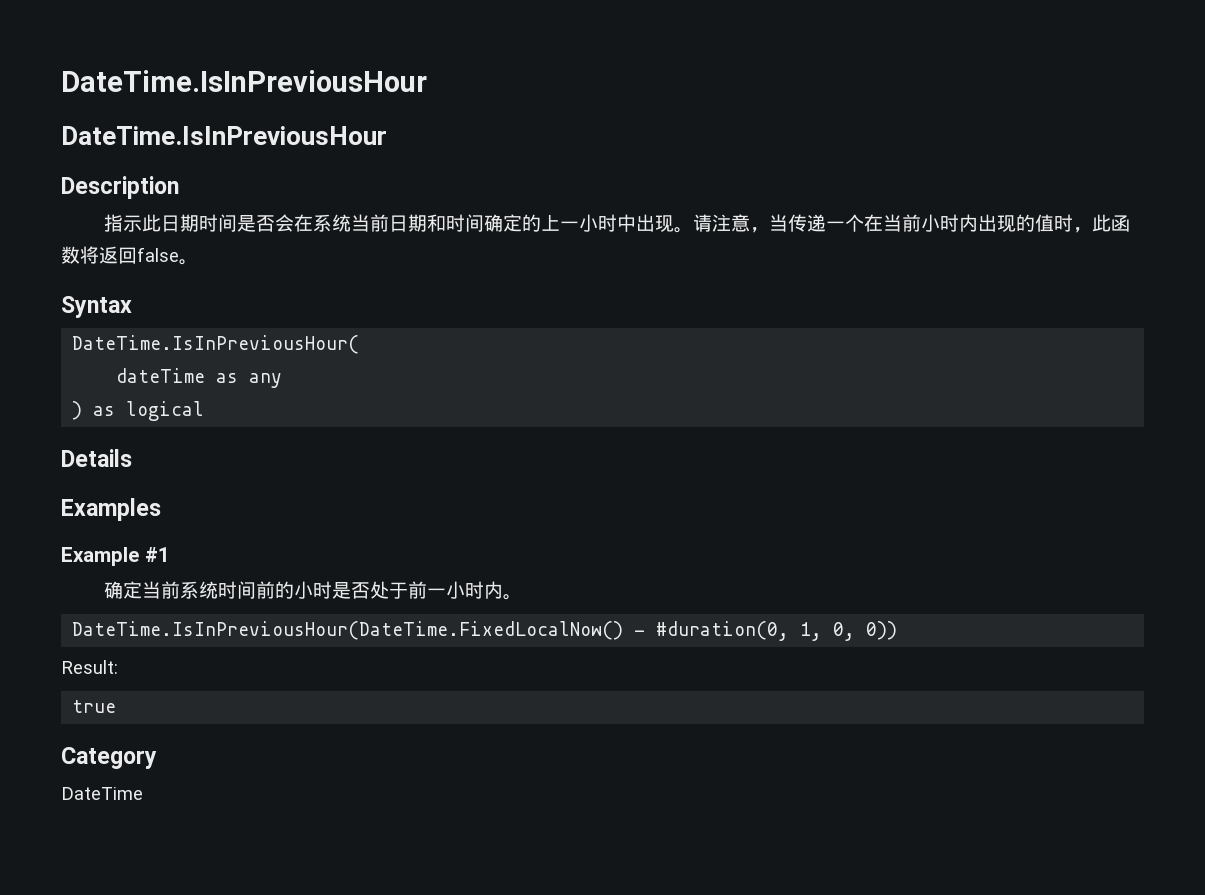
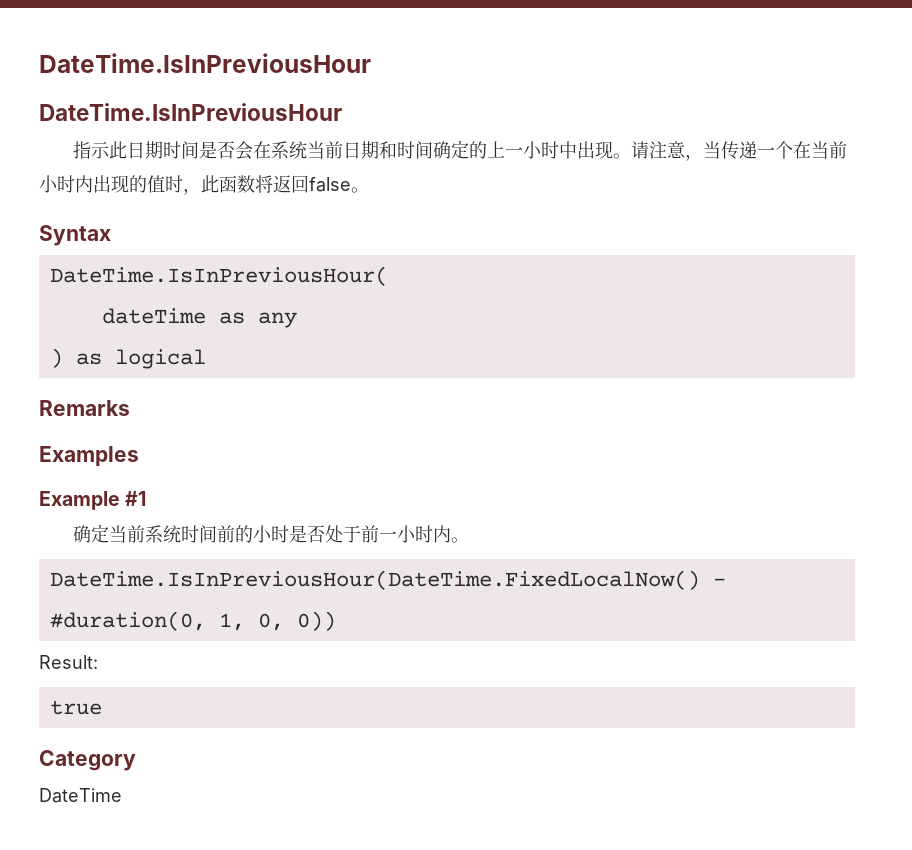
- Description
- Details
+ Remarks

